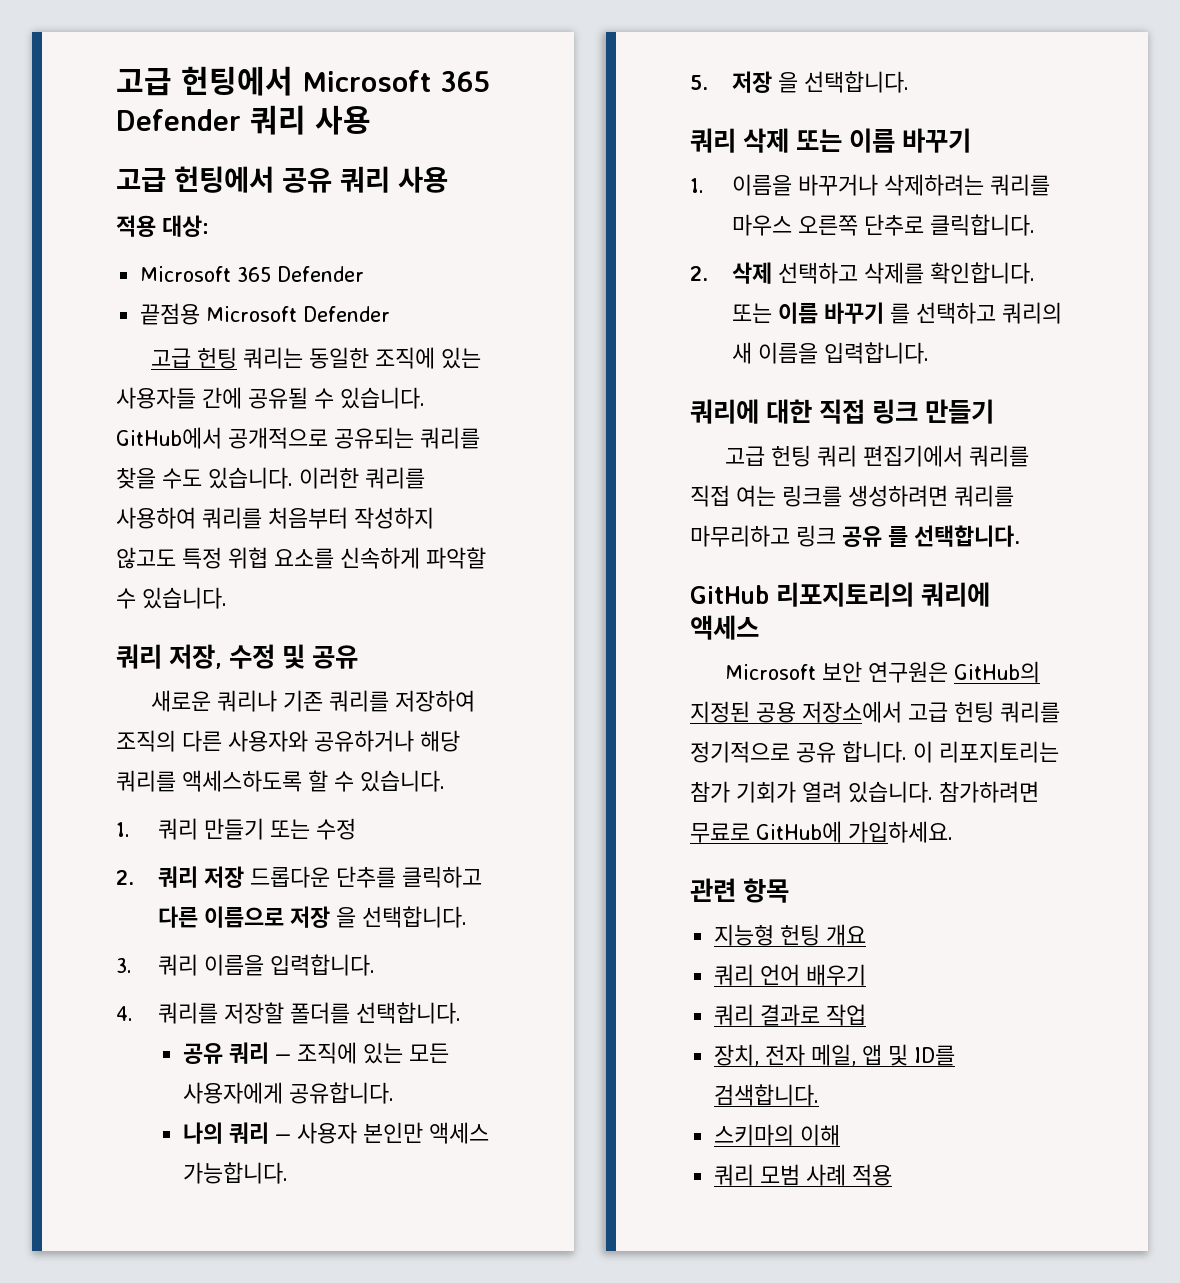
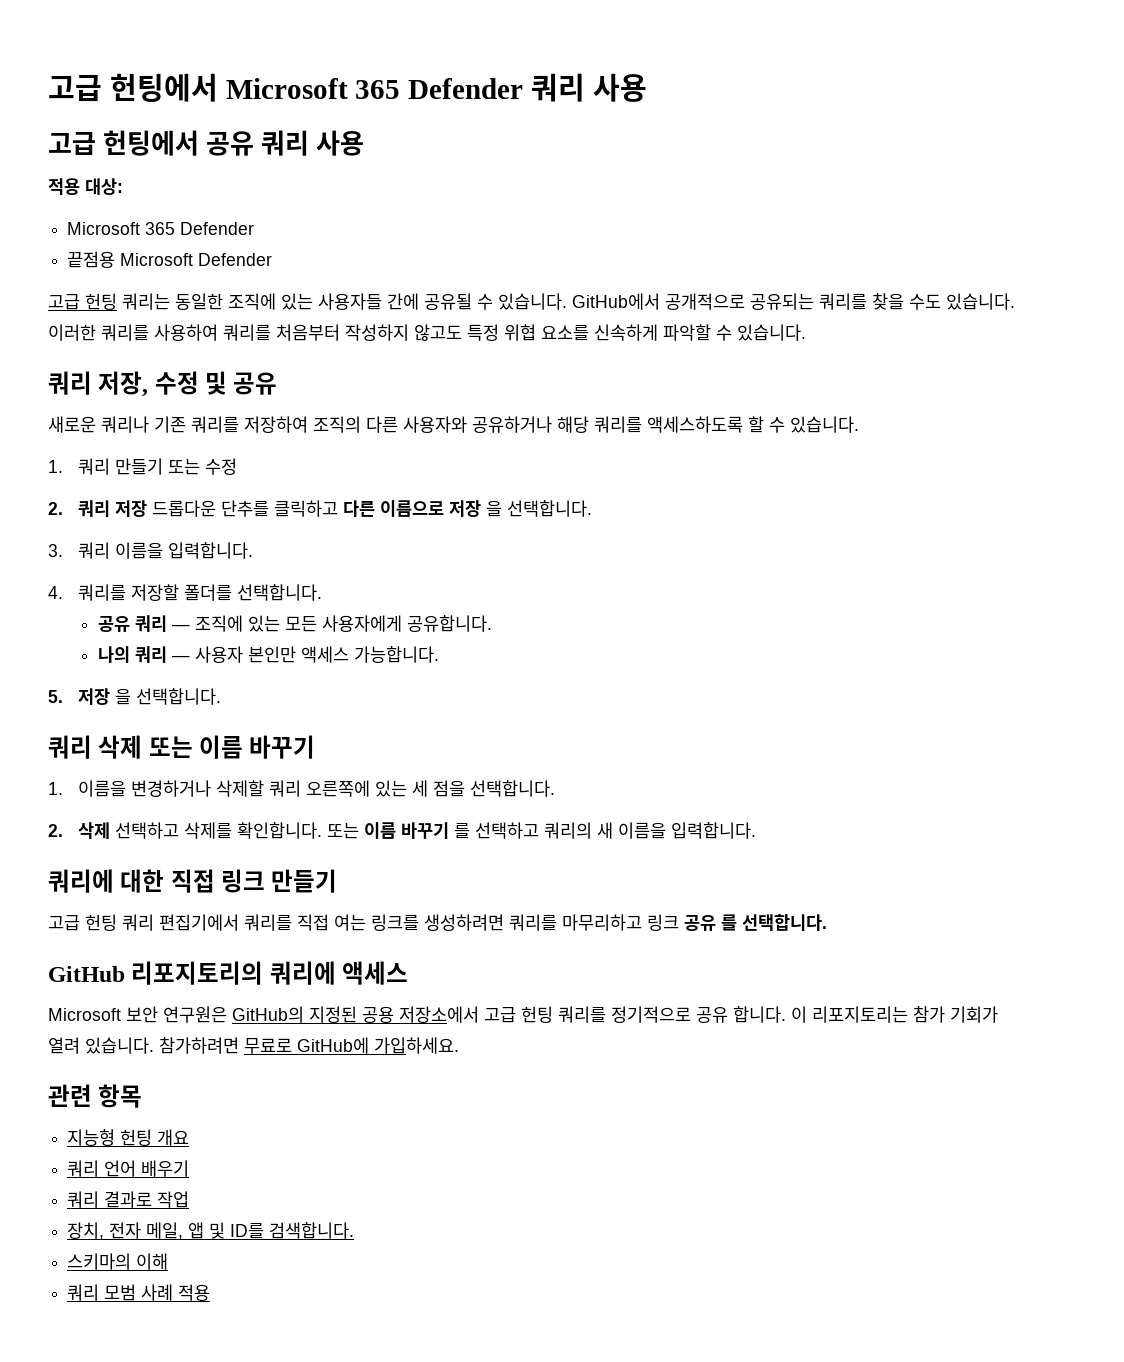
- 1. 이름을 바꾸거나 삭제하려는 쿼리를 마우스 오른쪽 단추로 클릭합니다.
+ 1. 이름을 변경하거나 삭제할 쿼리 오른쪽에 있는 세 점을 선택합니다.

